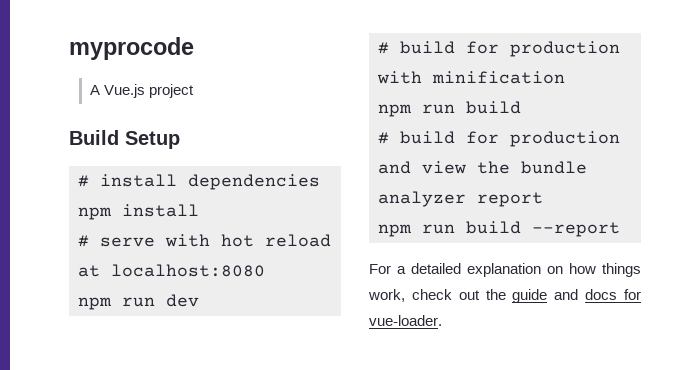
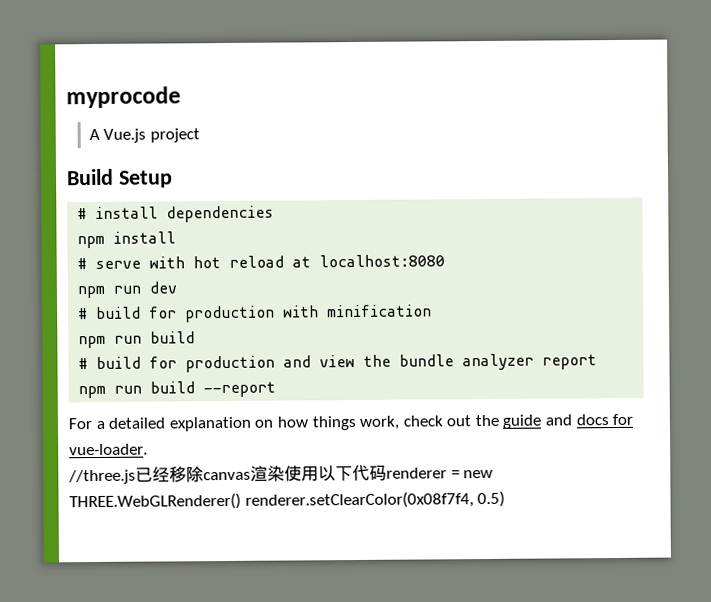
+ //three.js已经移除canvas渲染使用以下代码renderer = new THREE.WebGLRenderer() renderer.setClearColor(0x08f7f4, 0.5)

